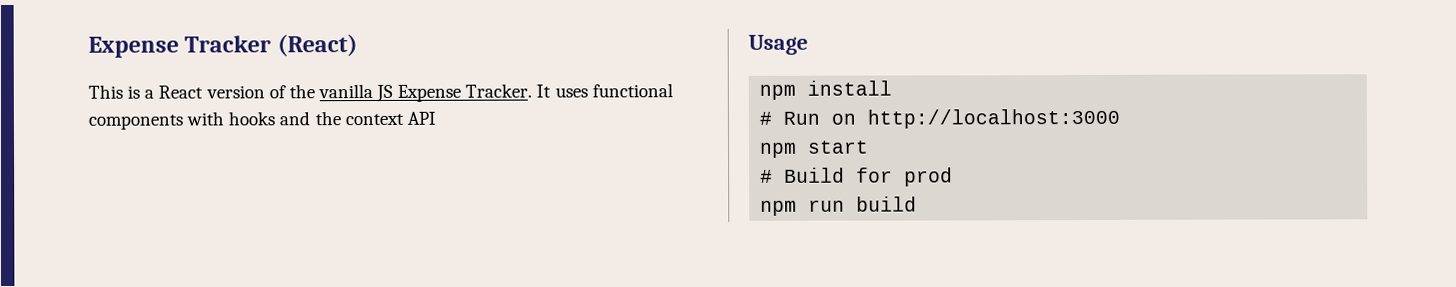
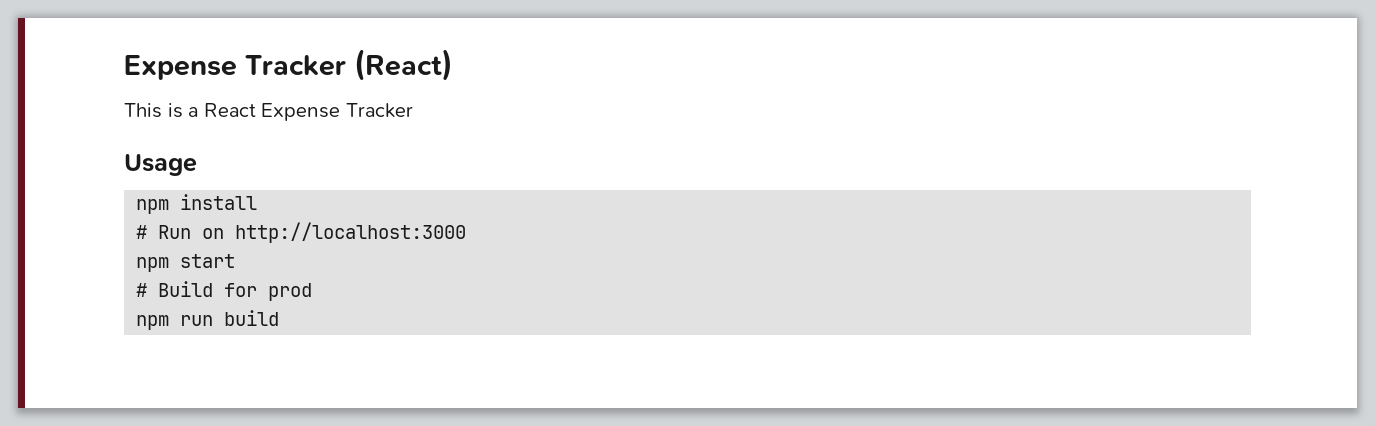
- This is a React version of the vanilla JS Expense Tracker. It uses functional components with hooks and the context API
+ This is a React Expense Tracker

